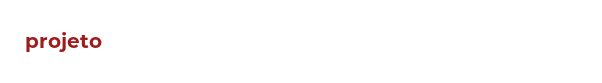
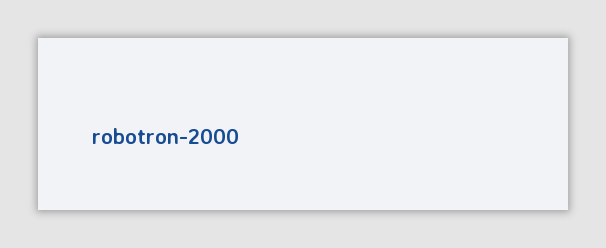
- projeto
+ robotron-2000

